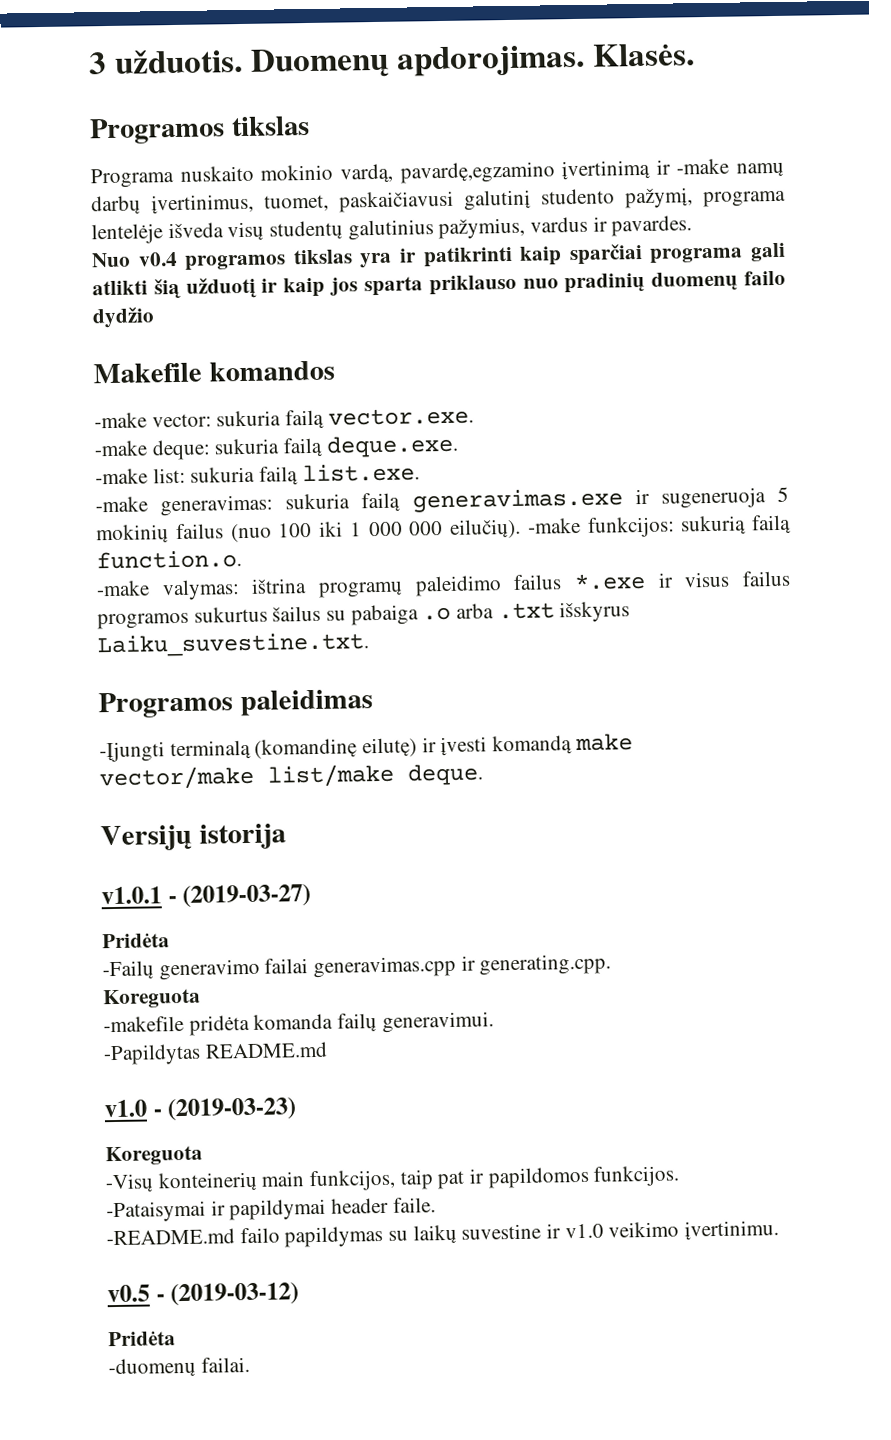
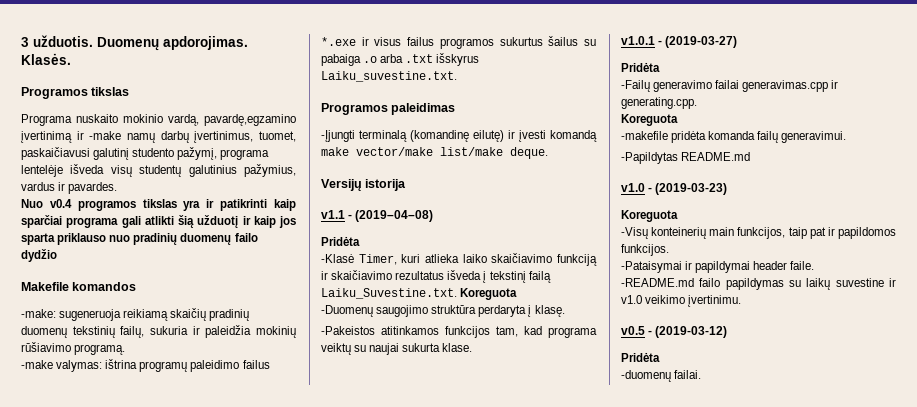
- -make vector: sukuria failą vector.exe.
- -make deque: sukuria failą deque.exe.
- -make list: sukuria failą list.exe.
- -make generavimas: sukuria failą generavimas.exe ir sugeneruoja 5 mokinių failus (nuo 100 iki 1 000 000 eilučių). -make funkcijos: sukurią failą function.o.
+ -make: sugeneruoja reikiamą skaičių pradinių duomenų tekstinių failų, sukuria ir paleidžia mokinių rūšiavimo programą.
+ v1.1 - (2019–04–08)
+ Pridėta
+ -Klasė Timer, kuri atlieka laiko skaičiavimo funkciją ir skaičiavimo rezultatus išveda į tekstinį failą Laiku_Suvestine.txt. Koreguota
+ -Duomenų saugojimo struktūra perdaryta į klasę.
+ -Pakeistos atitinkamos funkcijos tam, kad programa veiktų su naujai sukurta klase.

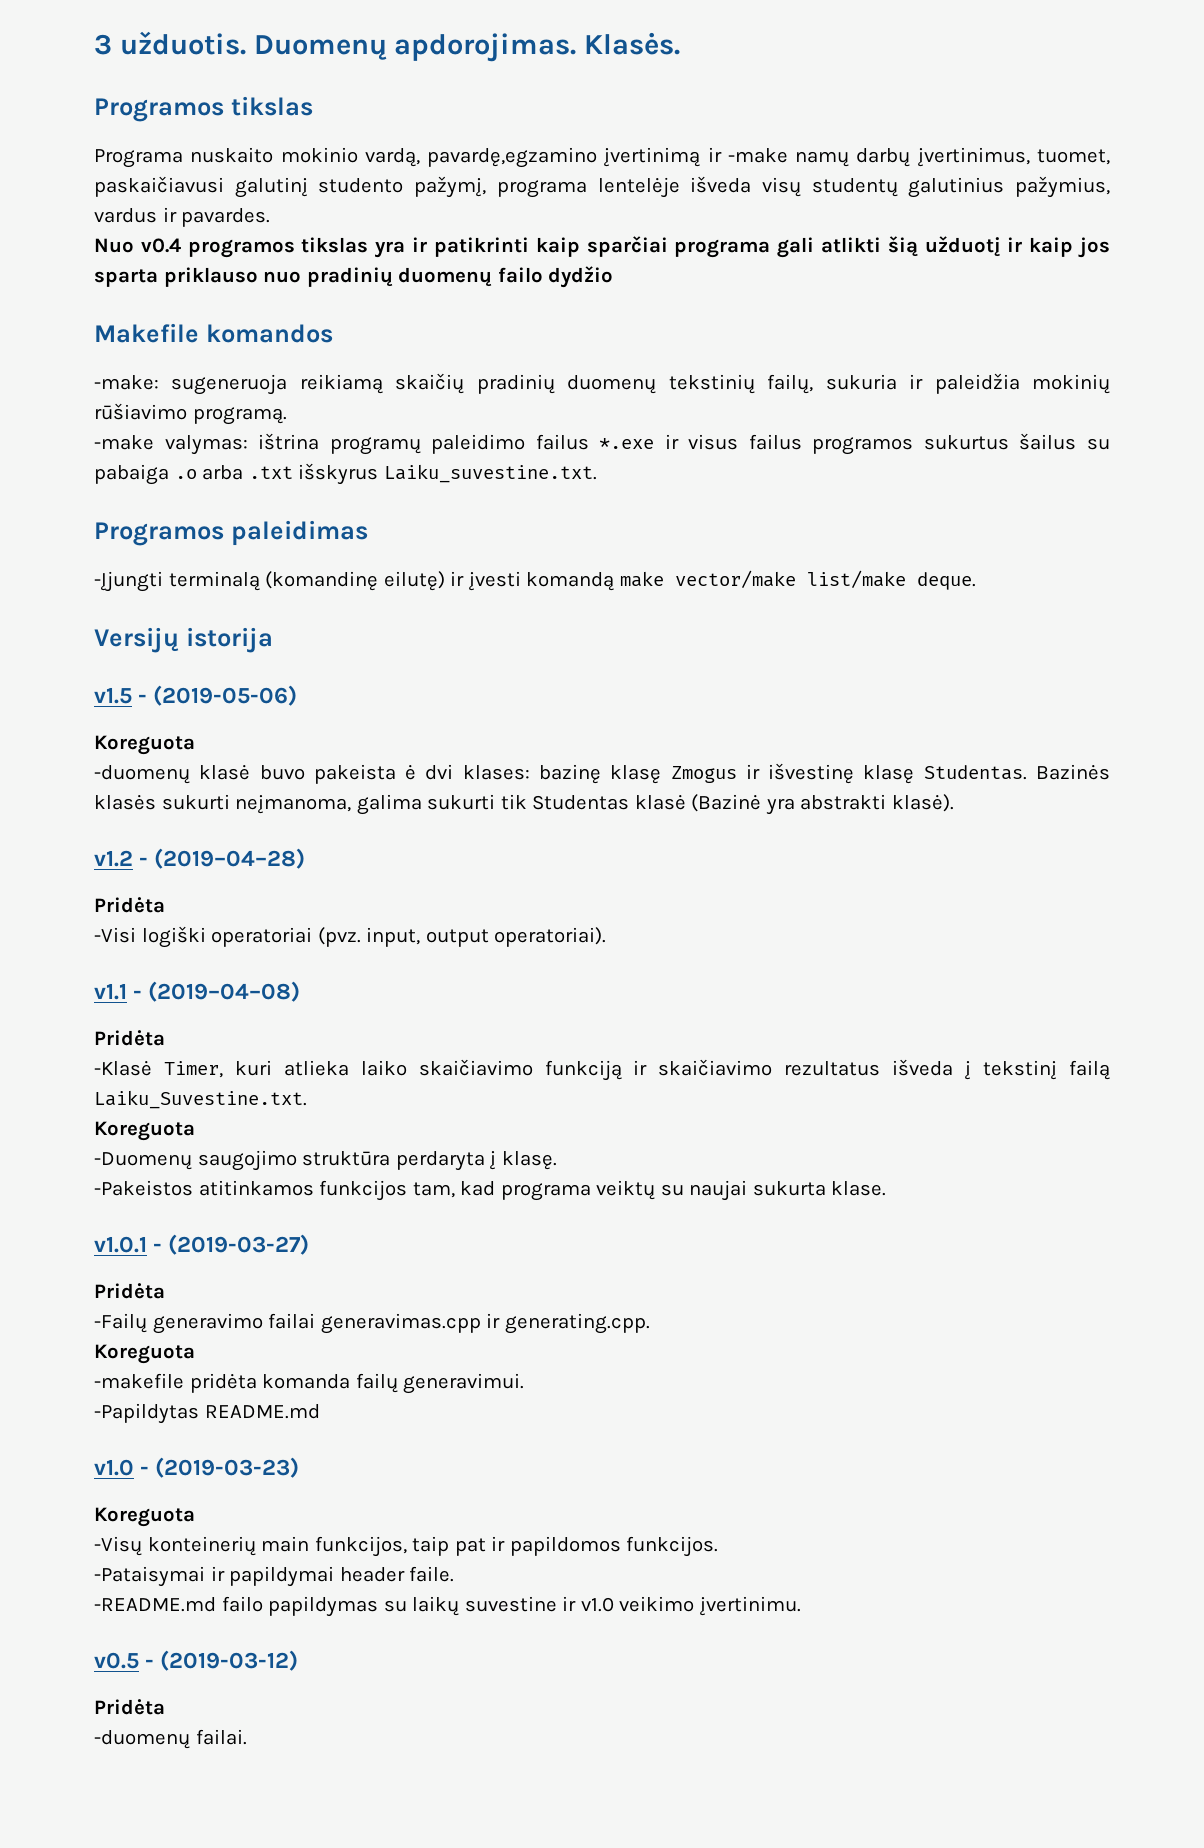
+ v1.5 - (2019-05-06)
+ Koreguota
+ -duomenų klasė buvo pakeista ė dvi klases: bazinę klasę Zmogus ir išvestinę klasę Studentas. Bazinės klasės sukurti neįmanoma, galima sukurti tik Studentas klasė (Bazinė yra abstrakti klasė).
+ v1.2 - (2019–04–28)
+ Pridėta
+ -Visi logiški operatoriai (pvz. input, output operatoriai).
- -Klasė Timer, kuri atlieka laiko skaičiavimo funkciją ir skaičiavimo rezultatus išveda į tekstinį failą Laiku_Suvestine.txt. Koreguota
+ -Klasė Timer, kuri atlieka laiko skaičiavimo funkciją ir skaičiavimo rezultatus išveda į tekstinį failą Laiku_Suvestine.txt.
+ Koreguota

